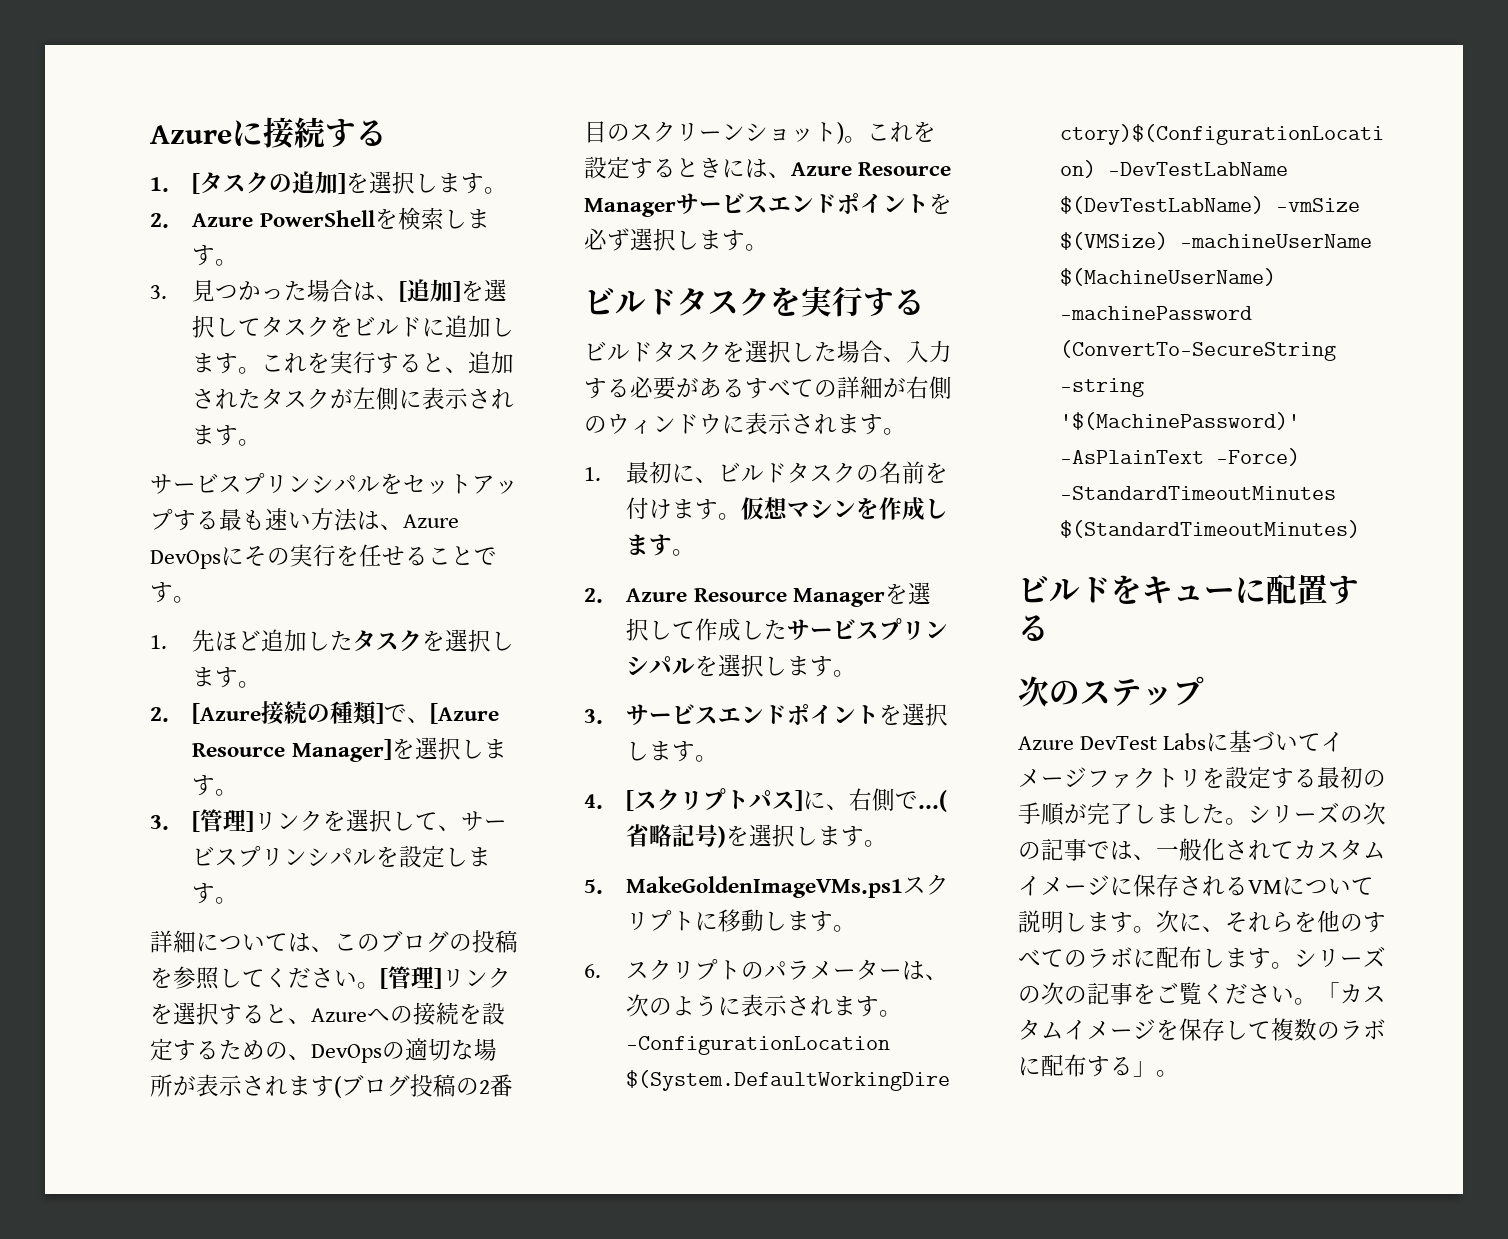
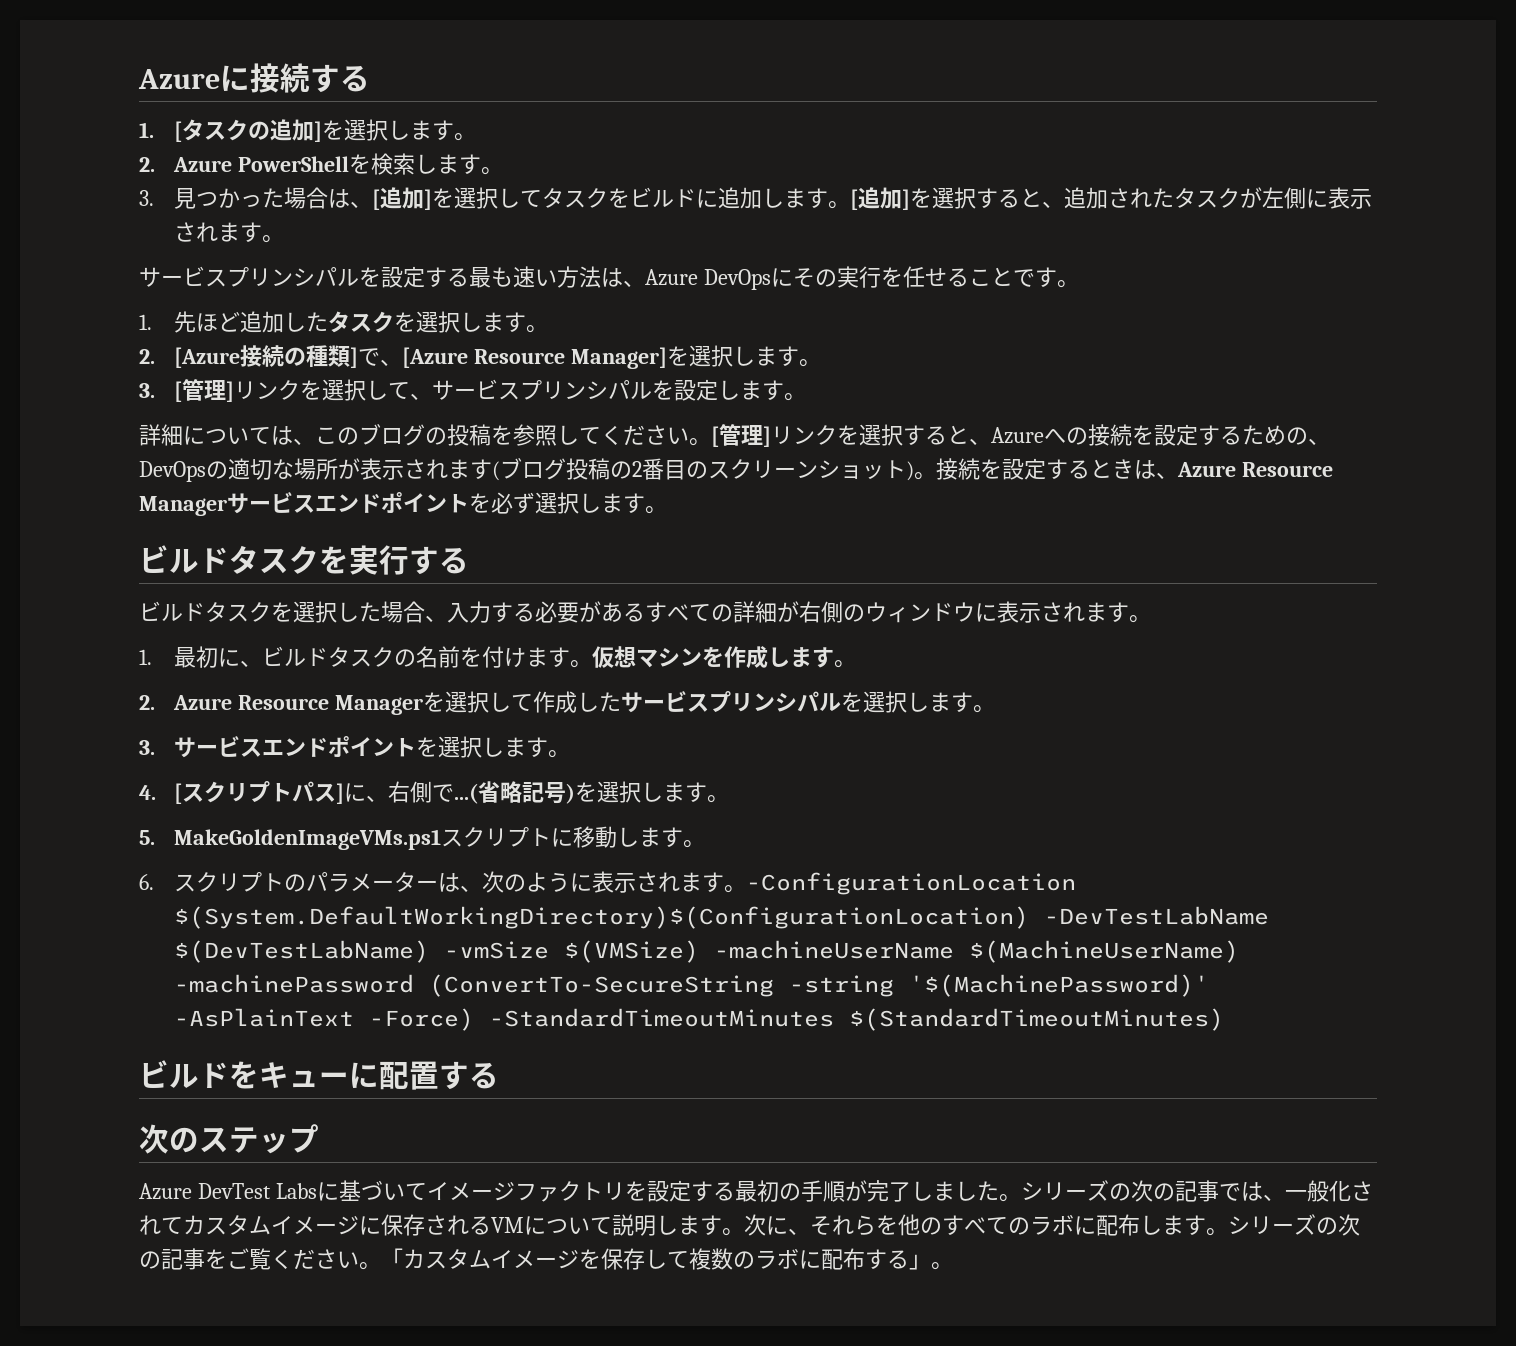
- これを実行すると、追加されたタスクが左側に表示されます。
+ [追加]を選択すると、追加されたタスクが左側に表示されます。
- サービスプリンシパルをセットアップする最も速い方法は、Azure DevOpsにその実行を任せることです。
+ サービスプリンシパルを設定する最も速い方法は、Azure DevOpsにその実行を任せることです。
- これを設定するときには、Azure Resource Managerサービスエンドポイントを必ず選択します。
+ 接続を設定するときは、Azure Resource Managerサービスエンドポイントを必ず選択します。

